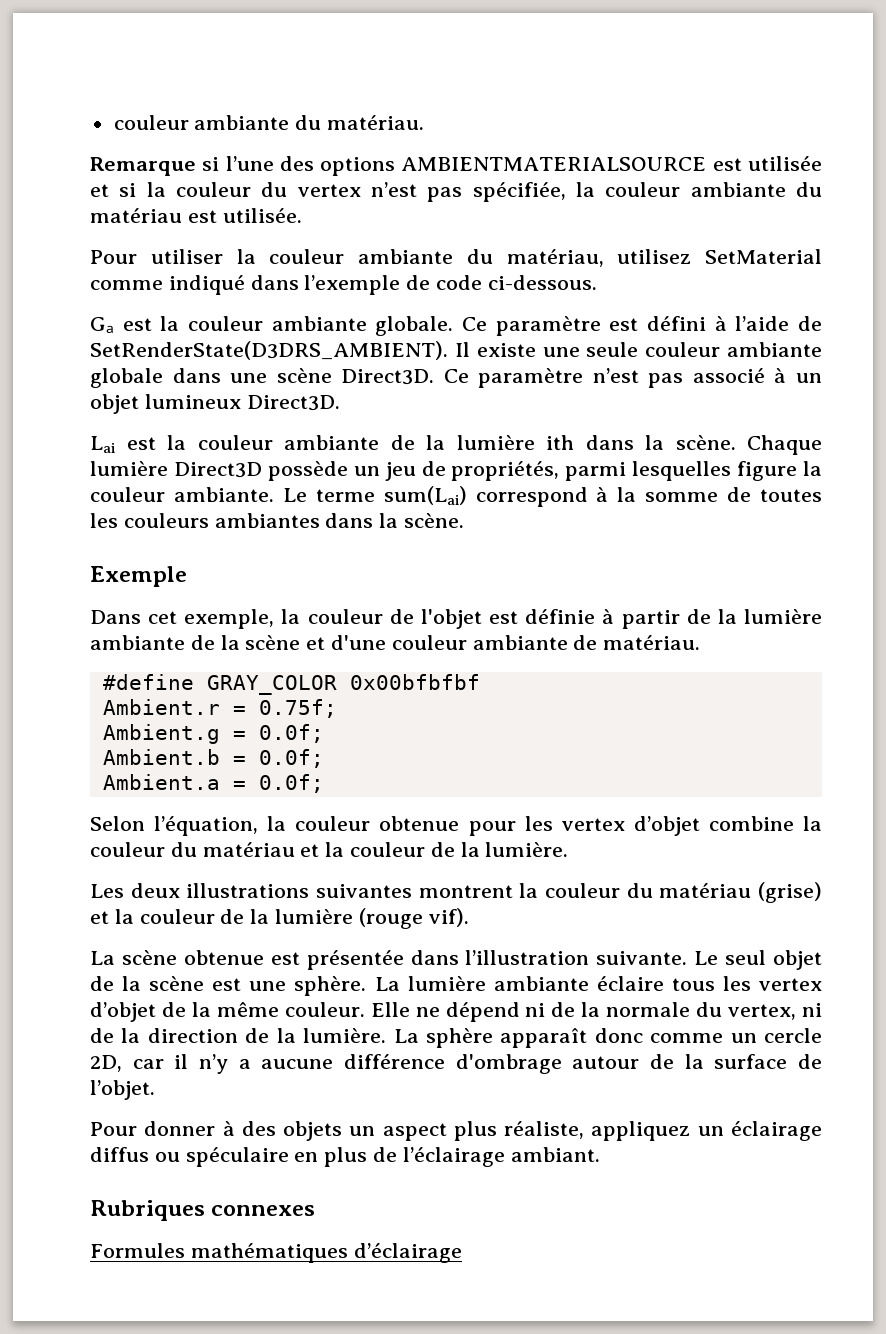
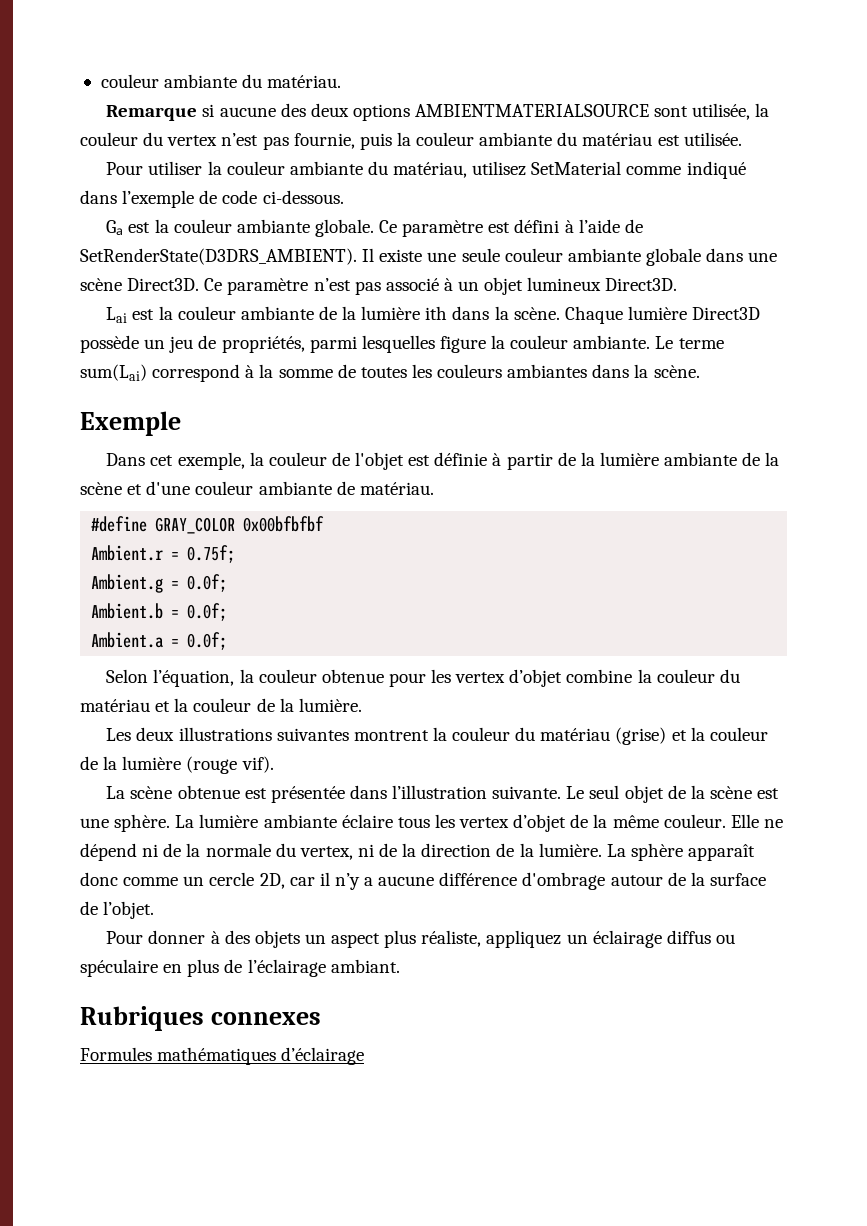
- Remarque si l’une des options AMBIENTMATERIALSOURCE est utilisée et si la couleur du vertex n’est pas spécifiée, la couleur ambiante du matériau est utilisée.
+ Remarque si aucune des deux options AMBIENTMATERIALSOURCE sont utilisée, la couleur du vertex n’est pas fournie, puis la couleur ambiante du matériau est utilisée.

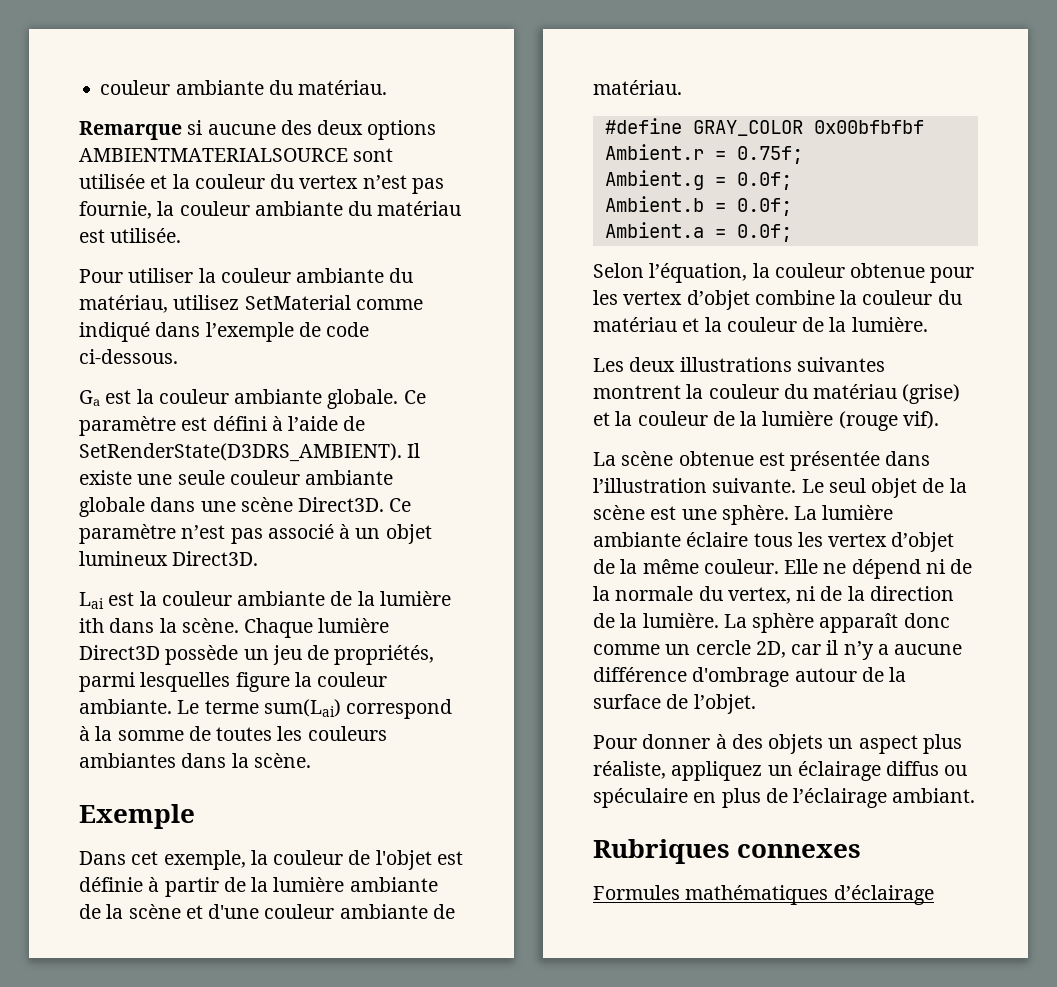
- Remarque si aucune des deux options AMBIENTMATERIALSOURCE sont utilisée, la couleur du vertex n’est pas fournie, puis la couleur ambiante du matériau est utilisée.
+ Remarque si aucune des deux options AMBIENTMATERIALSOURCE sont utilisée et la couleur du vertex n’est pas fournie, la couleur ambiante du matériau est utilisée.

